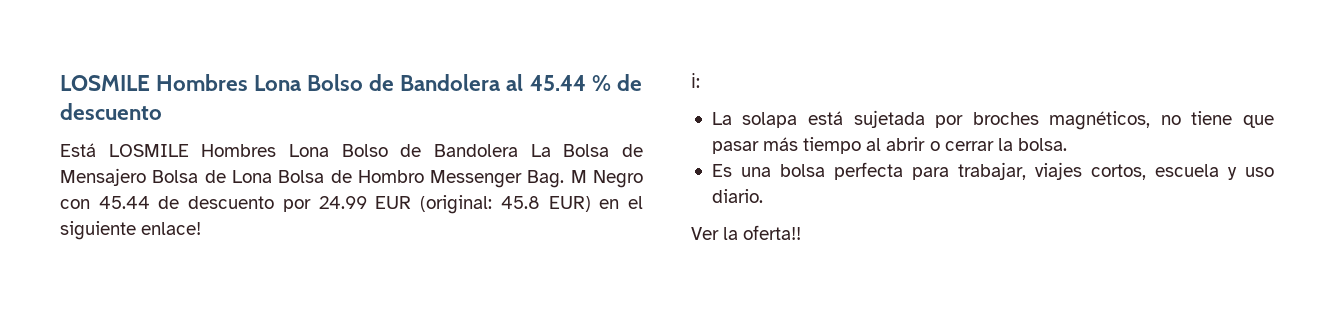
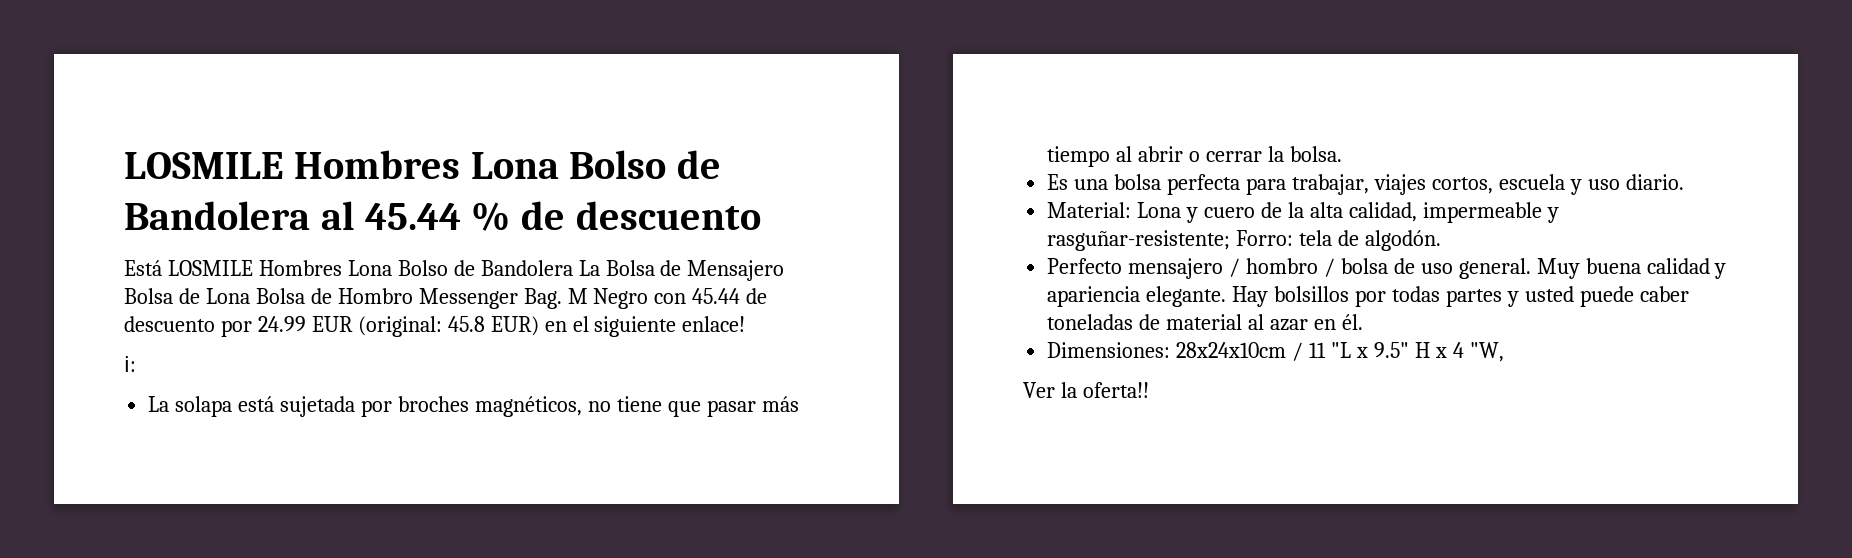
+ Material: Lona y cuero de la alta calidad, impermeable y rasguñar-resistente; Forro: tela de algodón.
+ Perfecto mensajero / hombro / bolsa de uso general. Muy buena calidad y apariencia elegante. Hay bolsillos por todas partes y usted puede caber toneladas de material al azar en él.
+ Dimensiones: 28x24x10cm / 11 "L x 9.5" H x 4 "W,

